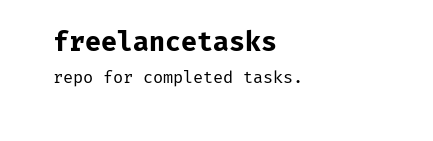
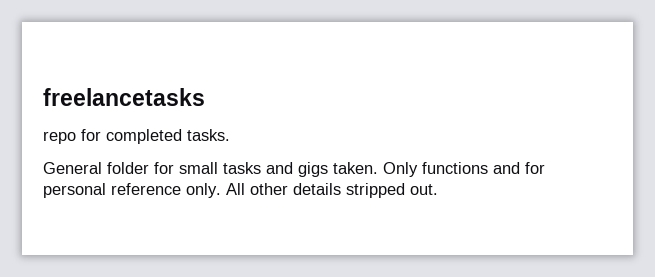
+ General folder for small tasks and gigs taken. Only functions and for personal reference only. All other details stripped out.

